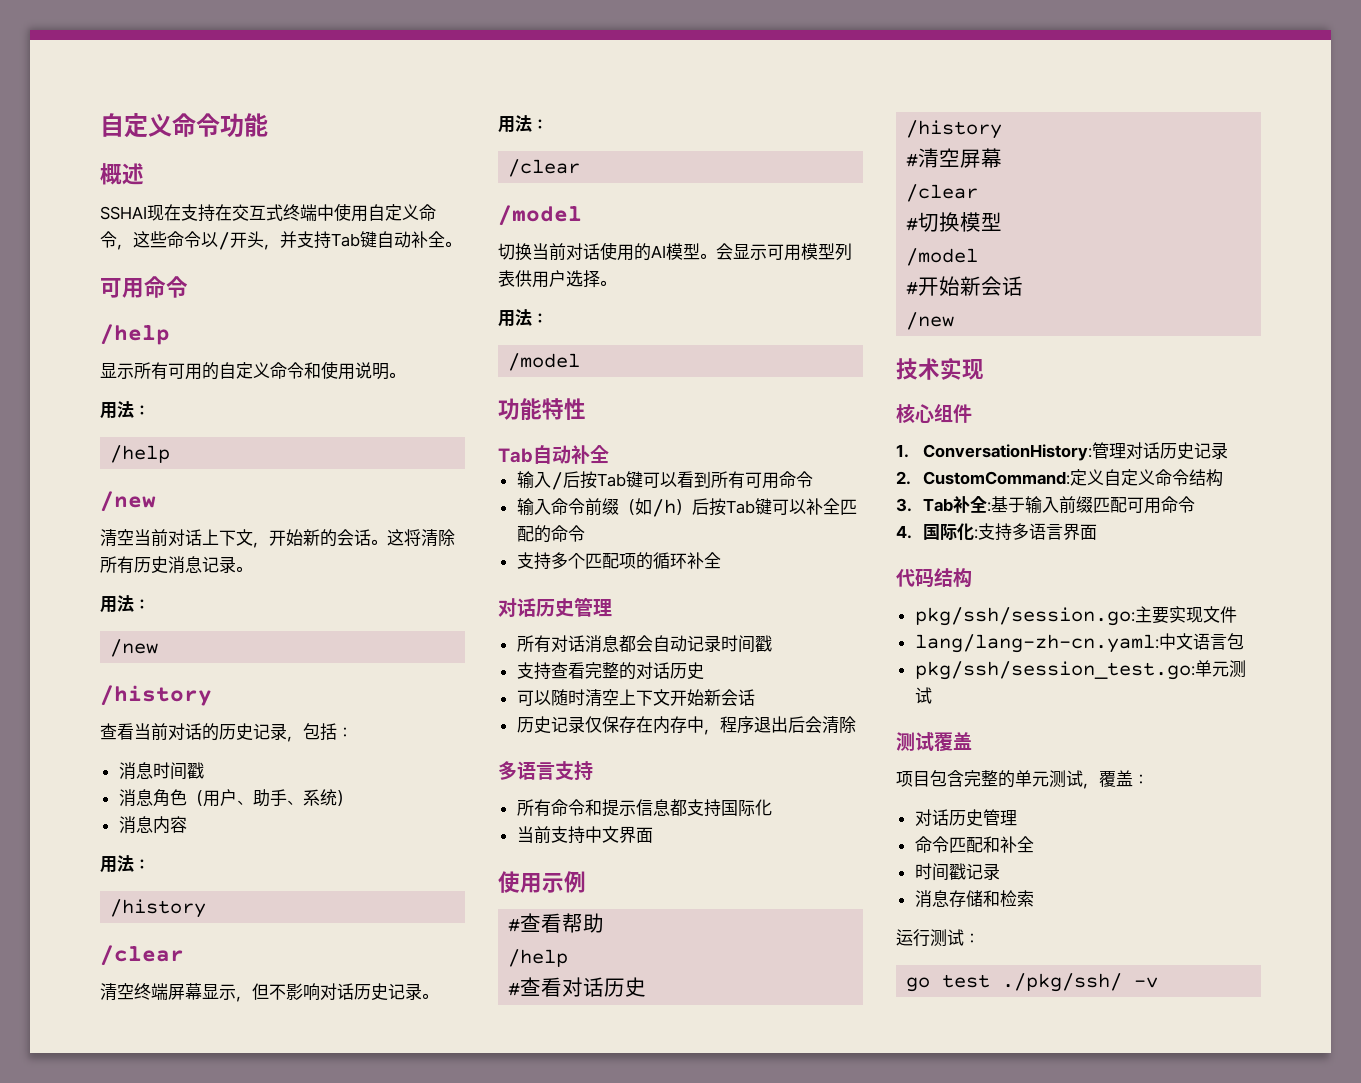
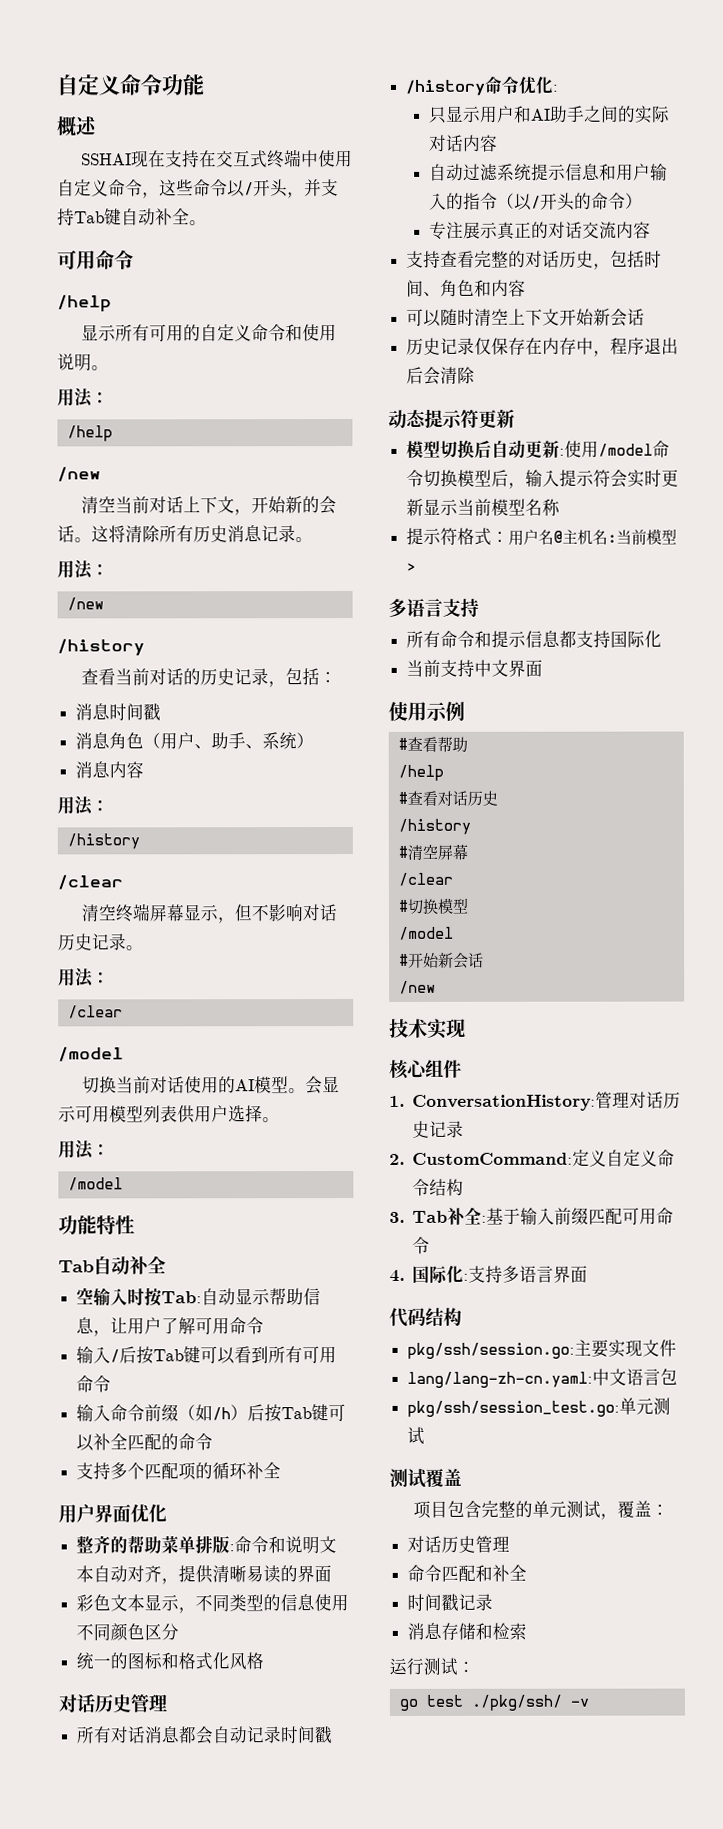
+ 空输入时按Tab:自动显示帮助信息，让用户了解可用命令
+ 用户界面优化
+ 整齐的帮助菜单排版:命令和说明文本自动对齐，提供清晰易读的界面
+ 彩色文本显示，不同类型的信息使用不同颜色区分
+ 统一的图标和格式化风格
+ /history命令优化:
+ 只显示用户和AI助手之间的实际对话内容
+ 自动过滤系统提示信息和用户输入的指令（以/开头的命令）
+ 专注展示真正的对话交流内容
- 支持查看完整的对话历史
+ 支持查看完整的对话历史，包括时间、角色和内容
+ 动态提示符更新
+ 模型切换后自动更新:使用/model命令切换模型后，输入提示符会实时更新显示当前模型名称
+ 提示符格式：用户名@主机名:当前模型>

